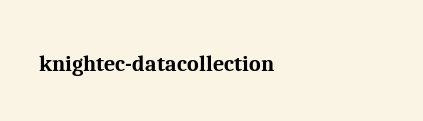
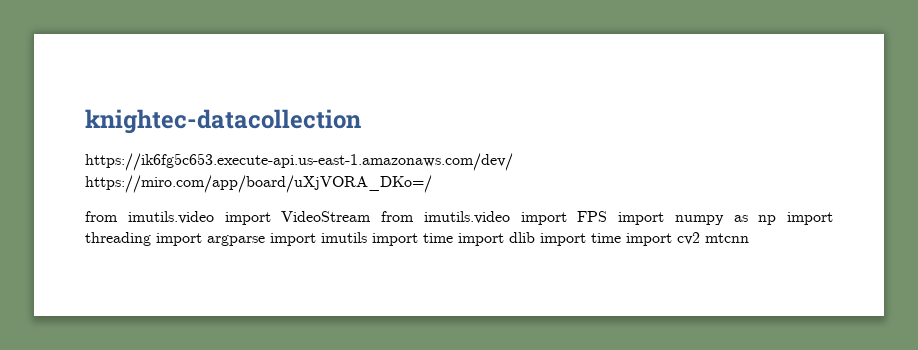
+ https://ik6fg5c653.execute-api.us-east-1.amazonaws.com/dev/ https://miro.com/app/board/uXjVORA_DKo=/
+ from imutils.video import VideoStream from imutils.video import FPS import numpy as np import threading import argparse import imutils import time import dlib import time import cv2 mtcnn

